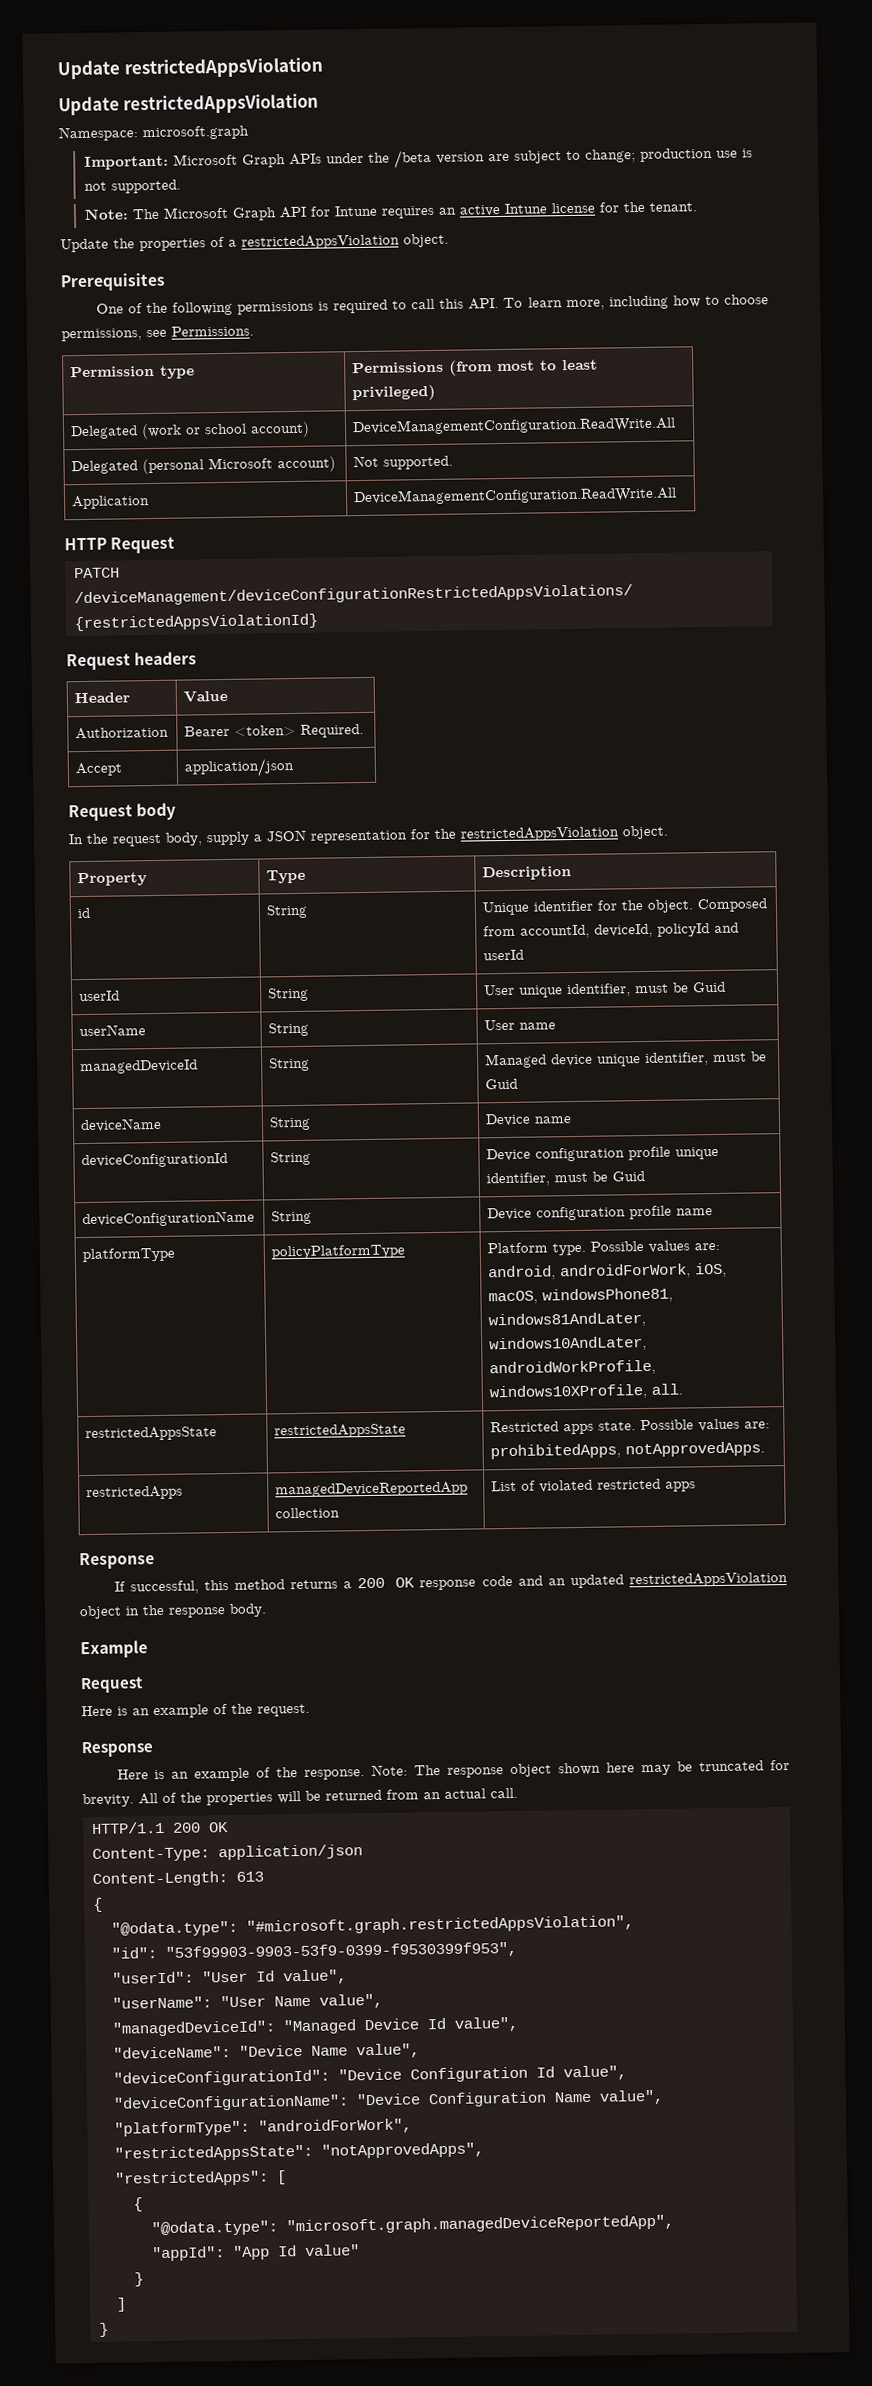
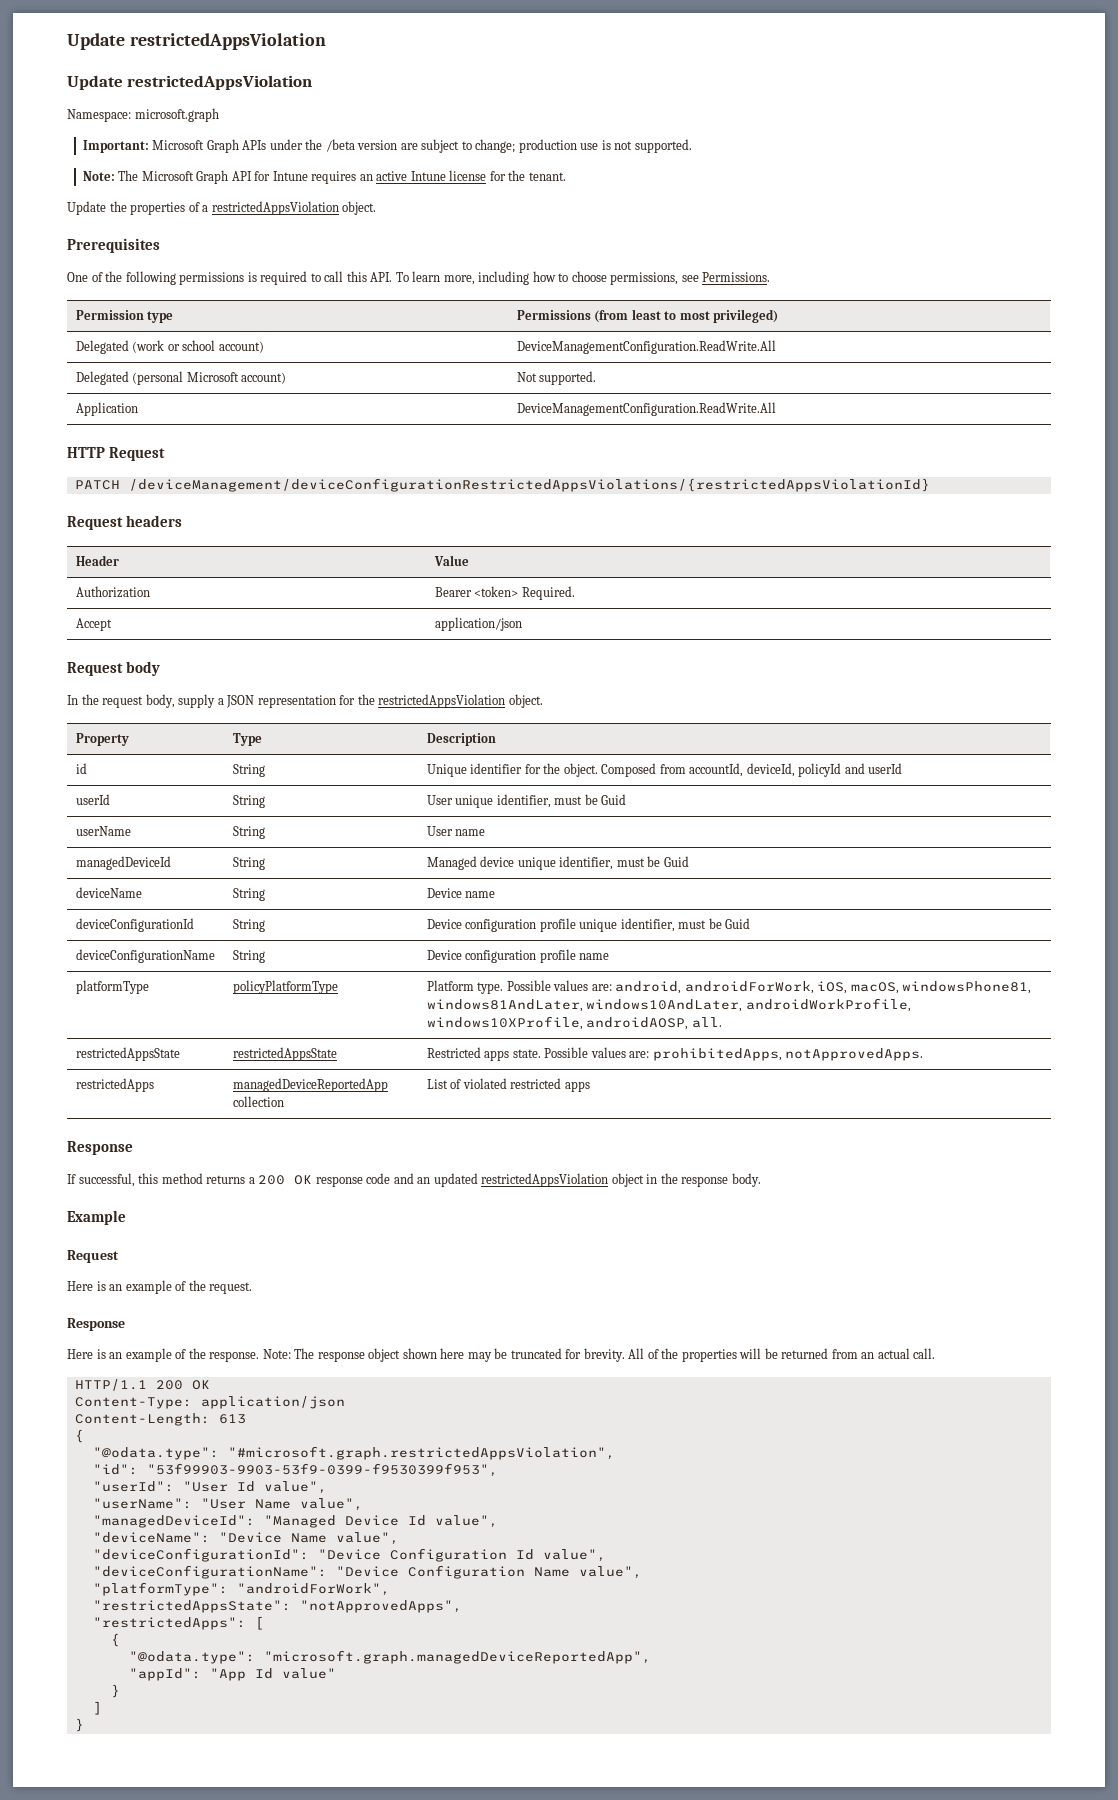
- Permission type | Permissions (from most to least privileged)
+ Permission type | Permissions (from least to most privileged)
- platformType | policyPlatformType | Platform type. Possible values are: android, androidForWork, iOS, macOS, windowsPhone81, windows81AndLater, windows10AndLater, androidWorkProfile, windows10XProfile, all.
+ platformType | policyPlatformType | Platform type. Possible values are: android, androidForWork, iOS, macOS, windowsPhone81, windows81AndLater, windows10AndLater, androidWorkProfile, windows10XProfile, androidAOSP, all.

